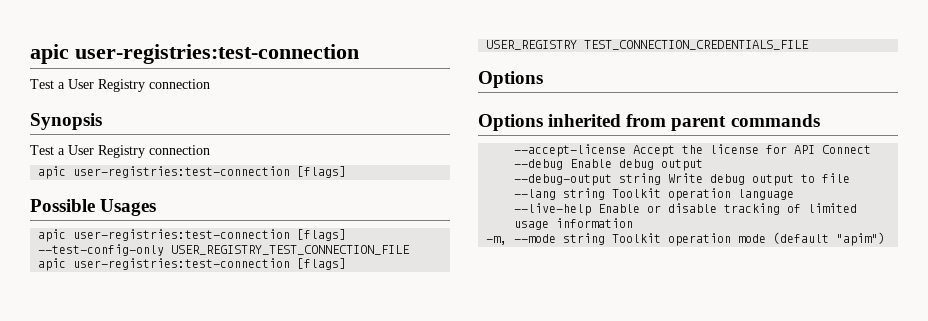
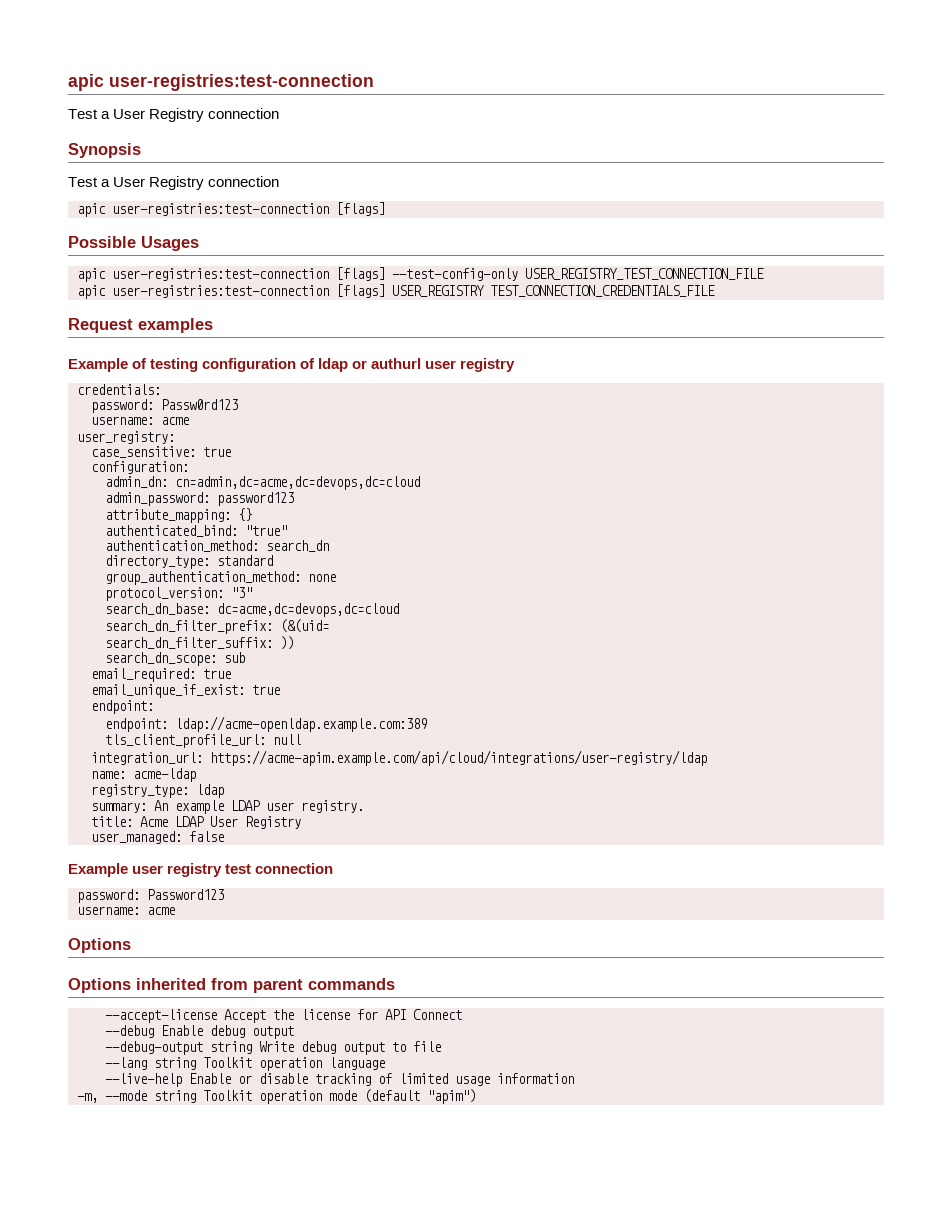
+ Request examples
+ Example of testing configuration of ldap or authurl user registry
+ credentials:
+ password: Passw0rd123
+ username: acme
+ user_registry:
+ case_sensitive: true
+ configuration:
+ admin_dn: cn=admin,dc=acme,dc=devops,dc=cloud
+ admin_password: password123
+ attribute_mapping: {}
+ authenticated_bind: "true"
+ authentication_method: search_dn
+ directory_type: standard
+ group_authentication_method: none
+ protocol_version: "3"
+ search_dn_base: dc=acme,dc=devops,dc=cloud
+ search_dn_filter_prefix: (&(uid=
+ search_dn_filter_suffix: ))
+ search_dn_scope: sub
+ email_required: true
+ email_unique_if_exist: true
+ endpoint:
+ endpoint: ldap://acme-openldap.example.com:389
+ tls_client_profile_url: null
+ integration_url: https://acme-apim.example.com/api/cloud/integrations/user-registry/ldap
+ name: acme-ldap
+ registry_type: ldap
+ summary: An example LDAP user registry.
+ title: Acme LDAP User Registry
+ user_managed: false
+ Example user registry test connection
+ password: Password123
+ username: acme

